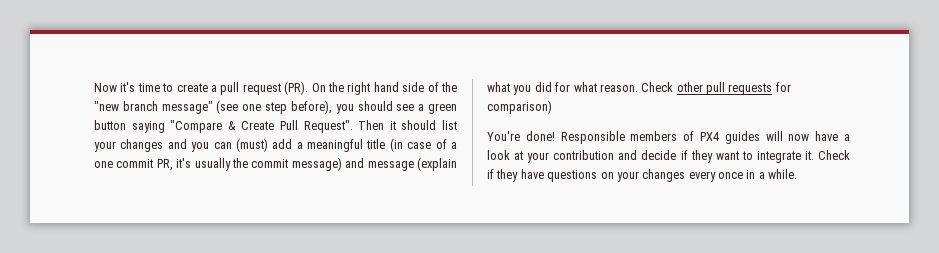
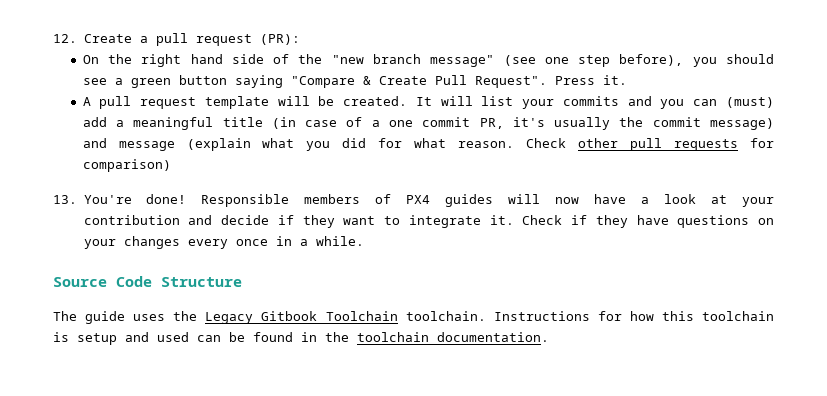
- Now it's time to create a pull request (PR). On the right hand side of the "new branch message" (see one step before), you should see a green button saying "Compare & Create Pull Request".
+ 12. Create a pull request (PR):
+ On the right hand side of the "new branch message" (see one step before), you should see a green button saying "Compare & Create Pull Request".
- Then it should list your changes and you can (must) add a meaningful title (in case of a one commit PR, it's usually the commit message) and message (explain what you did for what reason.
+ Press it.
+ A pull request template will be created. It will list your commits and you can (must) add a meaningful title (in case of a one commit PR, it's usually the commit message) and message (explain what you did for what reason.
- You're done!
+ 13. You're done!
+ Source Code Structure
+ The guide uses the Legacy Gitbook Toolchain toolchain. Instructions for how this toolchain is setup and used can be found in the toolchain documentation.

